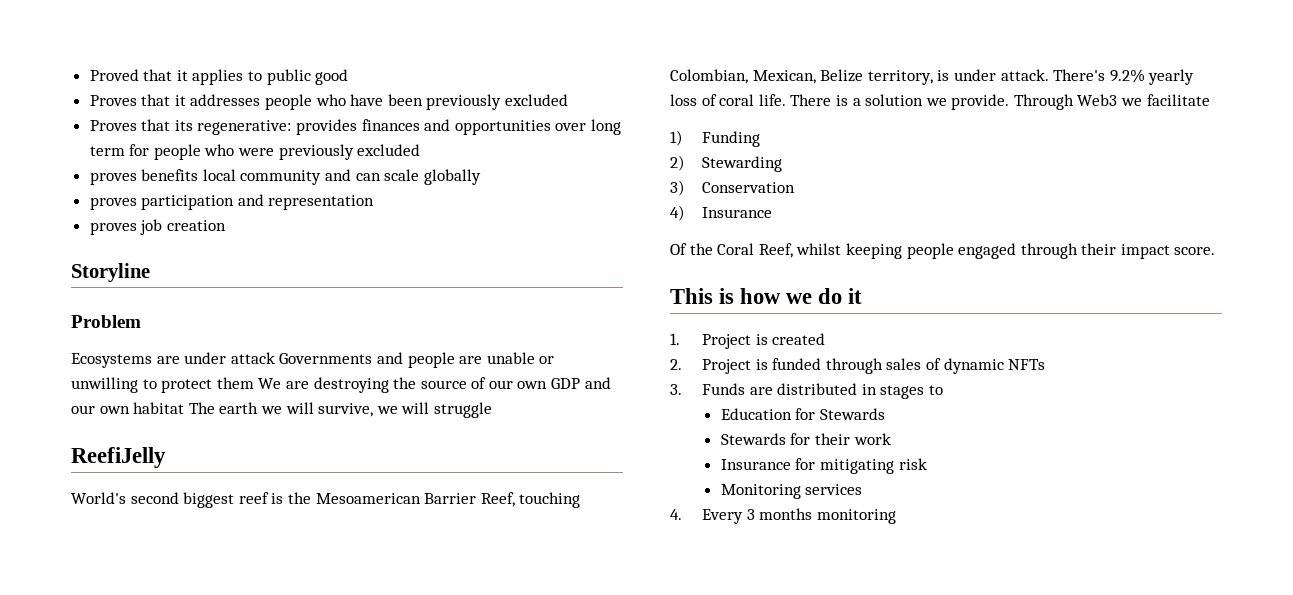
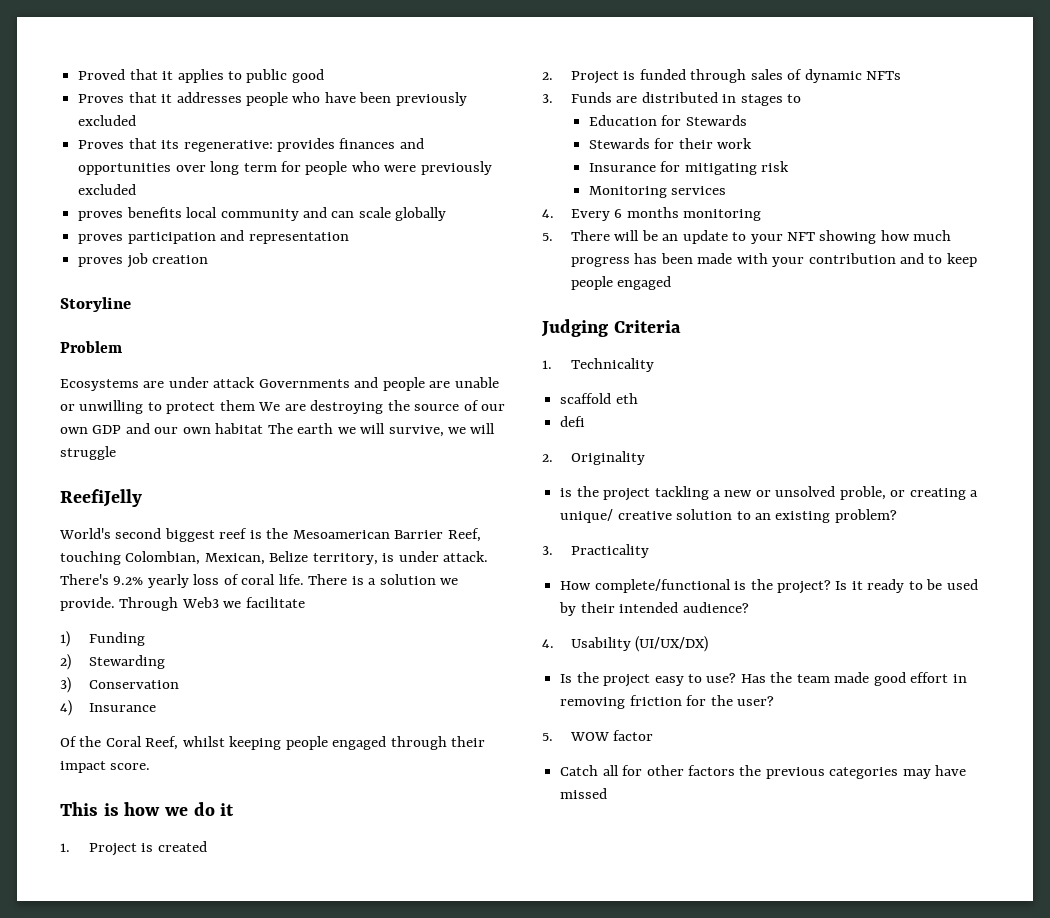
- 4. Every 3 months monitoring
+ 4. Every 6 months monitoring
+ 5. There will be an update to your NFT showing how much progress has been made with your contribution and to keep people engaged
+ Judging Criteria
+ 1. Technicality
+ scaffold eth
+ defi
+ 2. Originality
+ is the project tackling a new or unsolved proble, or creating a unique/ creative solution to an existing problem?
+ 3. Practicality
+ How complete/functional is the project? Is it ready to be used by their intended audience?
+ 4. Usability (UI/UX/DX)
+ Is the project easy to use? Has the team made good effort in removing friction for the user?
+ 5. WOW factor
+ Catch all for other factors the previous categories may have missed

